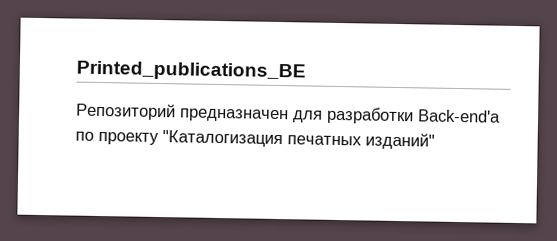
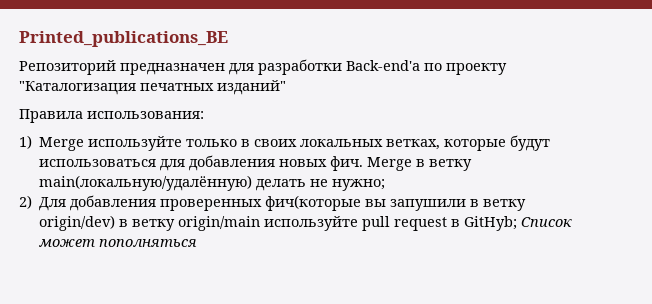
+ Правила использования:
+ 1) Merge используйте только в своих локальных ветках, которые будут использоваться для добавления новых фич. Merge в ветку main(локальную/удалённую) делать не нужно;
+ 2) Для добавления проверенных фич(которые вы запушили в ветку origin/dev) в ветку origin/main используйте pull request в GitHyb; Список может пополняться

